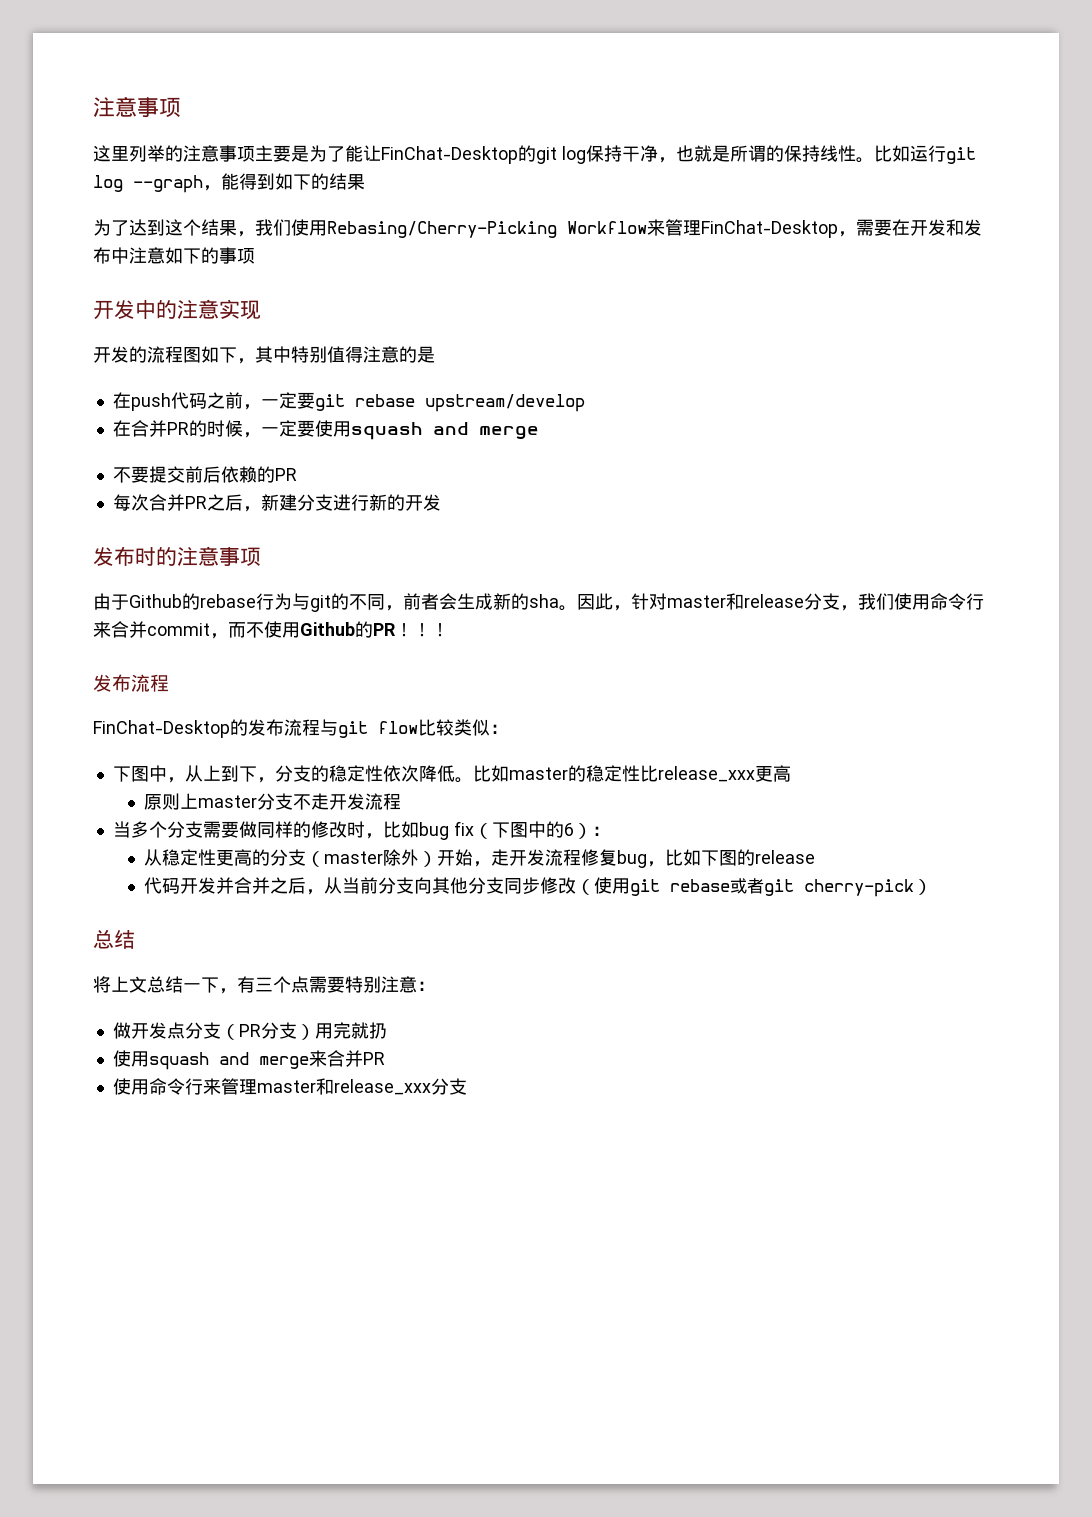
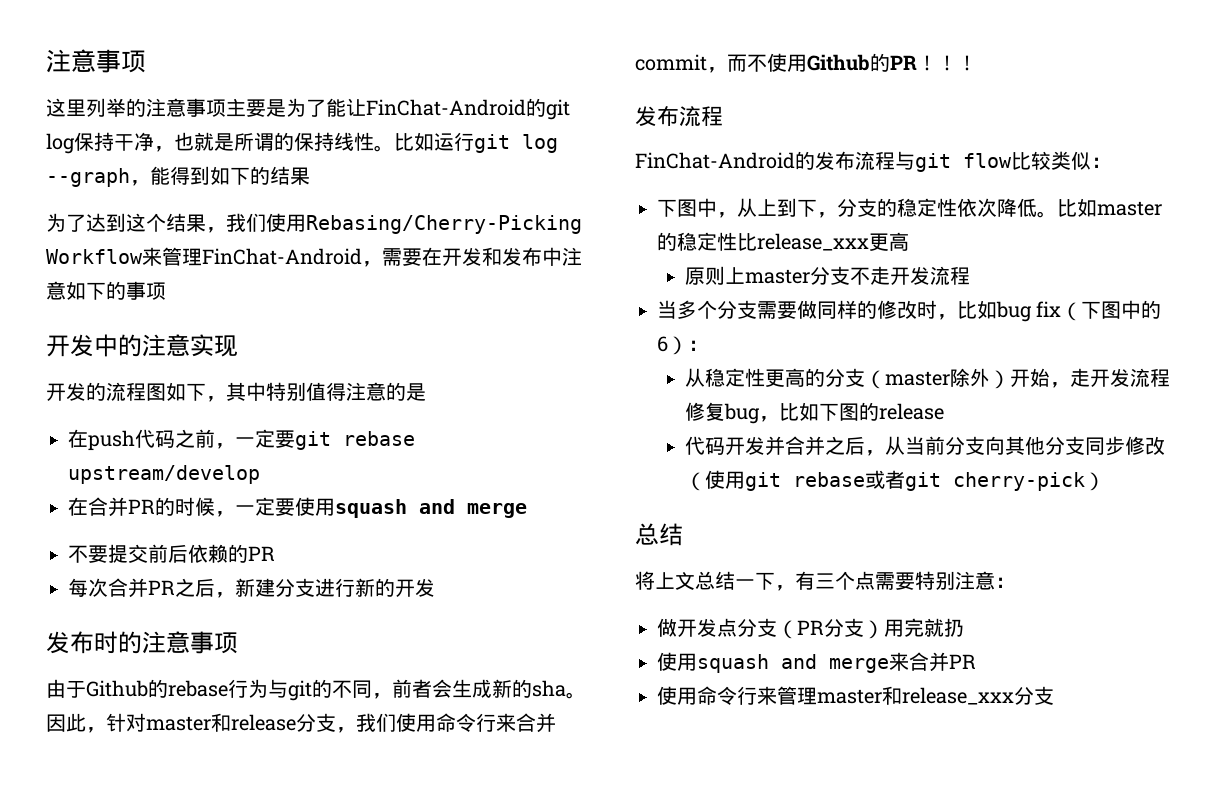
- 这里列举的注意事项主要是为了能让FinChat-Desktop的git log保持干净，也就是所谓的保持线性。
+ 这里列举的注意事项主要是为了能让FinChat-Android的git log保持干净，也就是所谓的保持线性。
- 为了达到这个结果，我们使用Rebasing/Cherry-Picking Workflow来管理FinChat-Desktop，需要在开发和发布中注意如下的事项
+ 为了达到这个结果，我们使用Rebasing/Cherry-Picking Workflow来管理FinChat-Android，需要在开发和发布中注意如下的事项
- FinChat-Desktop的发布流程与git flow比较类似：
+ FinChat-Android的发布流程与git flow比较类似：

